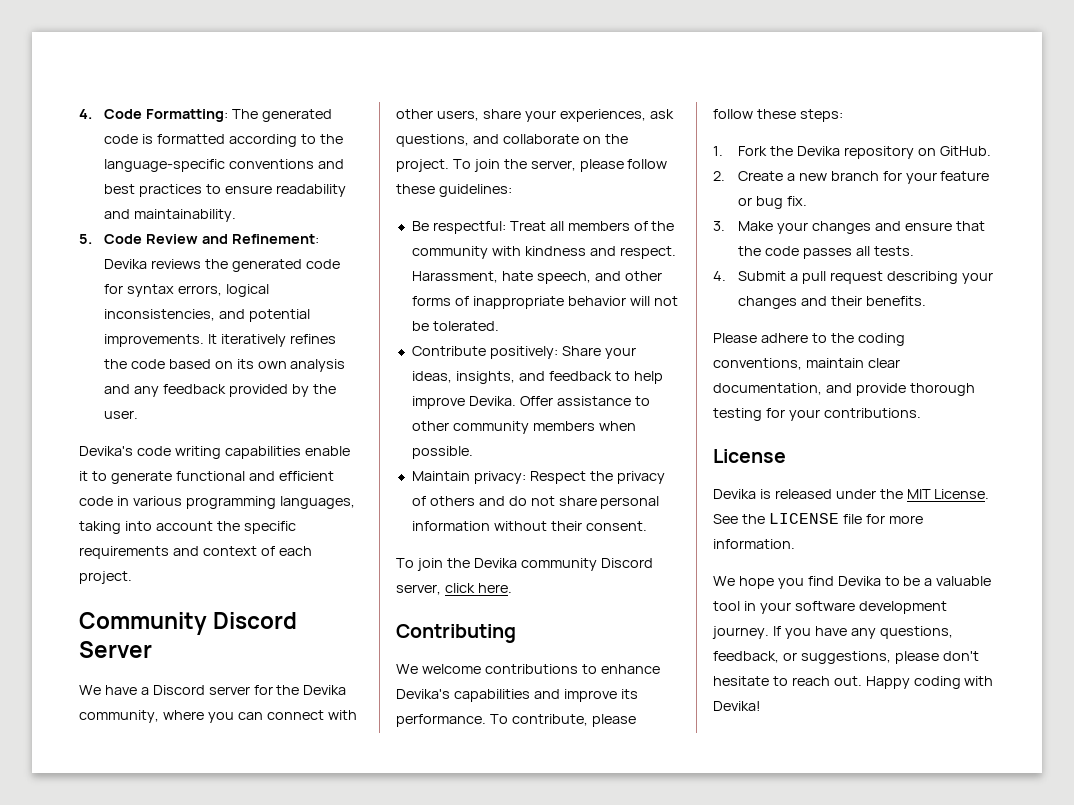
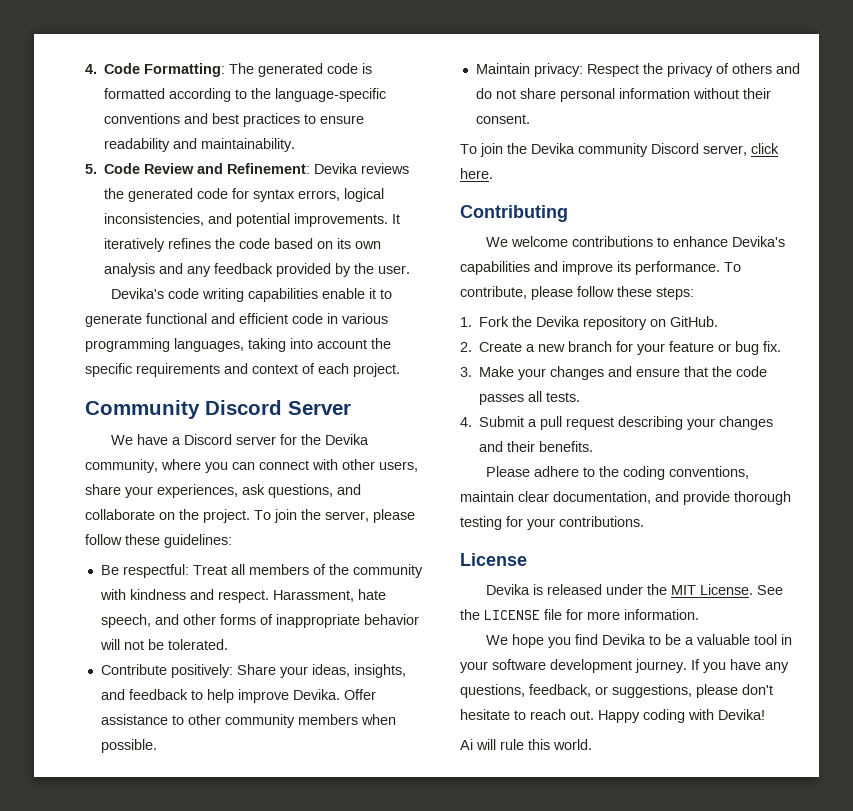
+ Ai will rule this world.

